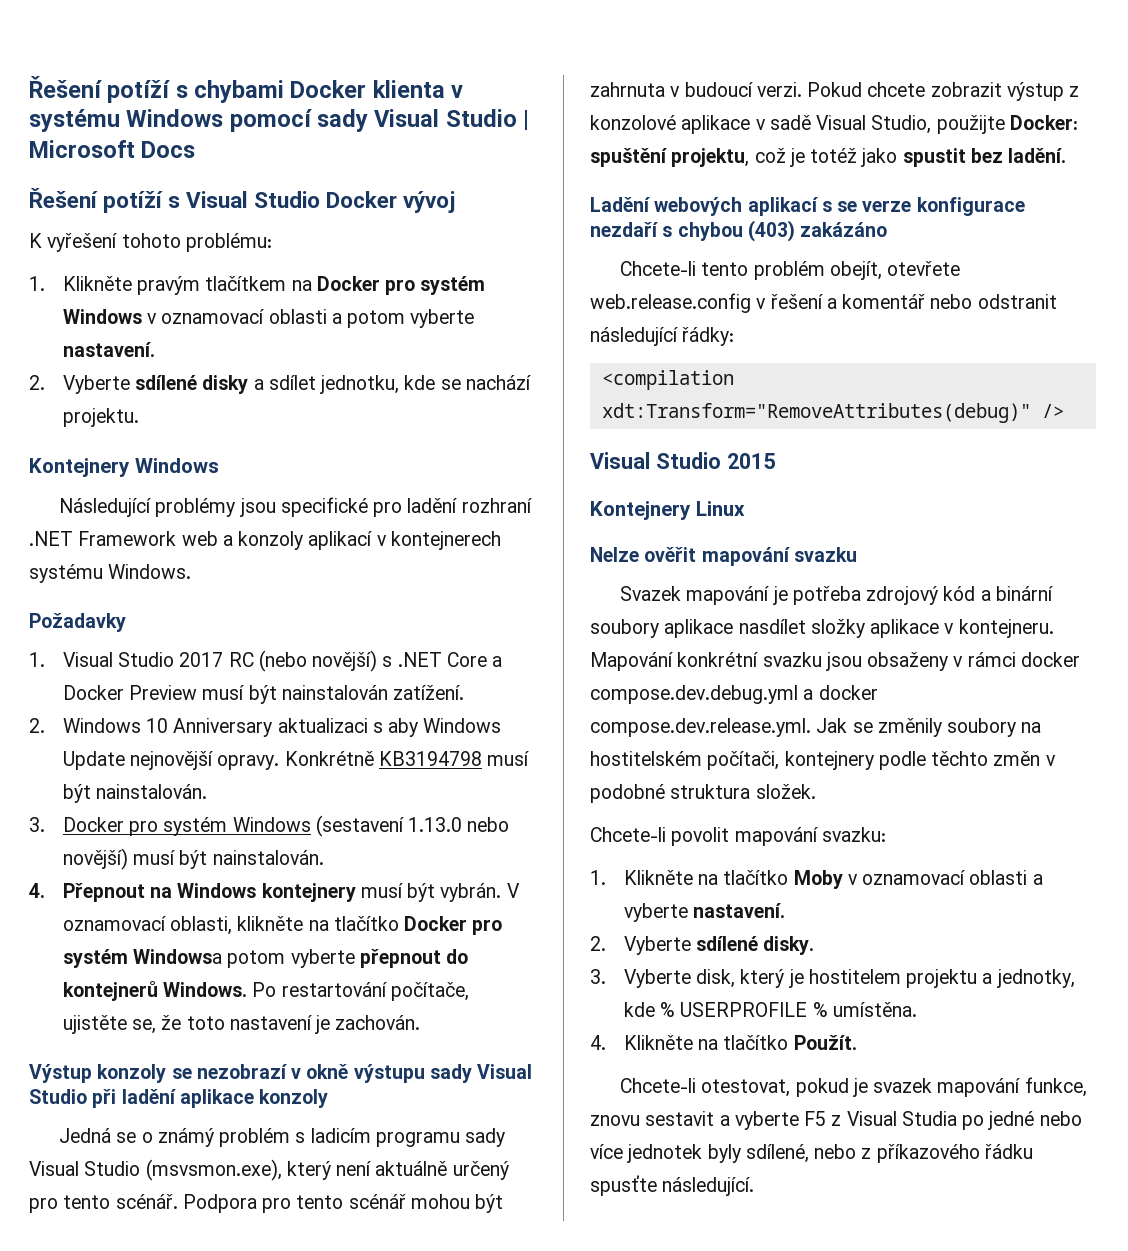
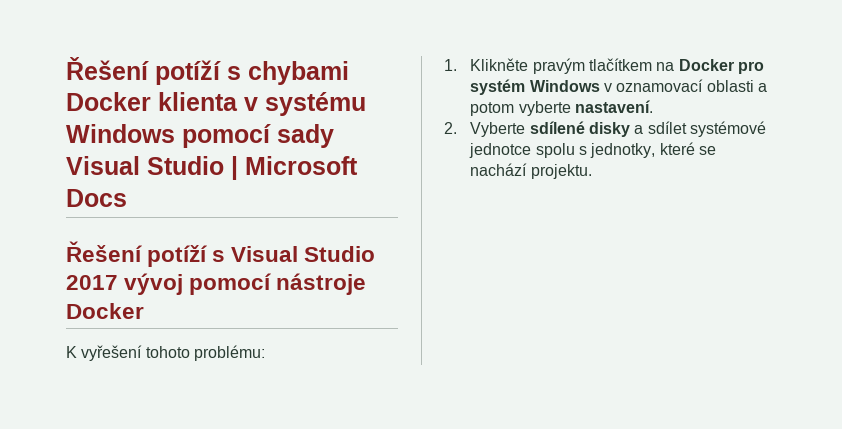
- Řešení potíží s Visual Studio Docker vývoj
+ Řešení potíží s Visual Studio 2017 vývoj pomocí nástroje Docker
- 2. Vyberte sdílené disky a sdílet jednotku, kde se nachází projektu.
- Kontejnery Windows
- Následující problémy jsou specifické pro ladění rozhraní .NET Framework web a konzoly aplikací v kontejnerech systému Windows.
- Požadavky
- 1. Visual Studio 2017 RC (nebo novější) s .NET Core a Docker Preview musí být nainstalován zatížení.
- 2. Windows 10 Anniversary aktualizaci s aby Windows Update nejnovější opravy. Konkrétně KB3194798 musí být nainstalován.
- 3. Docker pro systém Windows (sestavení 1.13.0 nebo novější) musí být nainstalován.
- 4. Přepnout na Windows kontejnery musí být vybrán. V oznamovací oblasti, klikněte na tlačítko Docker pro systém Windowsa potom vyberte přepnout do kontejnerů Windows. Po restartování počítače, ujistěte se, že toto nastavení je zachován.
- Výstup konzoly se nezobrazí v okně výstupu sady Visual Studio při ladění aplikace konzoly
- Jedná se o známý problém s ladicím programu sady Visual Studio (msvsmon.exe), který není aktuálně určený pro tento scénář. Podpora pro tento scénář mohou být zahrnuta v budoucí verzi. Pokud chcete zobrazit výstup z konzolové aplikace v sadě Visual Studio, použijte Docker: spuštění projektu, což je totéž jako spustit bez ladění.
- Ladění webových aplikací s se verze konfigurace nezdaří s chybou (403) zakázáno
- Chcete-li tento problém obejít, otevřete web.release.config v řešení a komentář nebo odstranit následující řádky:
- <compilation xdt:Transform="RemoveAttributes(debug)" />
- Visual Studio 2015
- Kontejnery Linux
- Nelze ověřit mapování svazku
- Svazek mapování je potřeba zdrojový kód a binární soubory aplikace nasdílet složky aplikace v kontejneru. Mapování konkrétní svazku jsou obsaženy v rámci docker compose.dev.debug.yml a docker compose.dev.release.yml. Jak se změnily soubory na hostitelském počítači, kontejnery podle těchto změn v podobné struktura složek.
- Chcete-li povolit mapování svazku:
- 1. Klikněte na tlačítko Moby v oznamovací oblasti a vyberte nastavení.
- 2. Vyberte sdílené disky.
- 3. Vyberte disk, který je hostitelem projektu a jednotky, kde % USERPROFILE % umístěna.
- 4. Klikněte na tlačítko Použít.
- Chcete-li otestovat, pokud je svazek mapování funkce, znovu sestavit a vyberte F5 z Visual Studia po jedné nebo více jednotek byly sdílené, nebo z příkazového řádku spusťte následující.
+ 2. Vyberte sdílené disky a sdílet systémové jednotce spolu s jednotky, které se nachází projektu.

